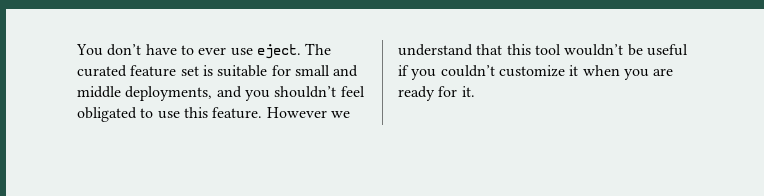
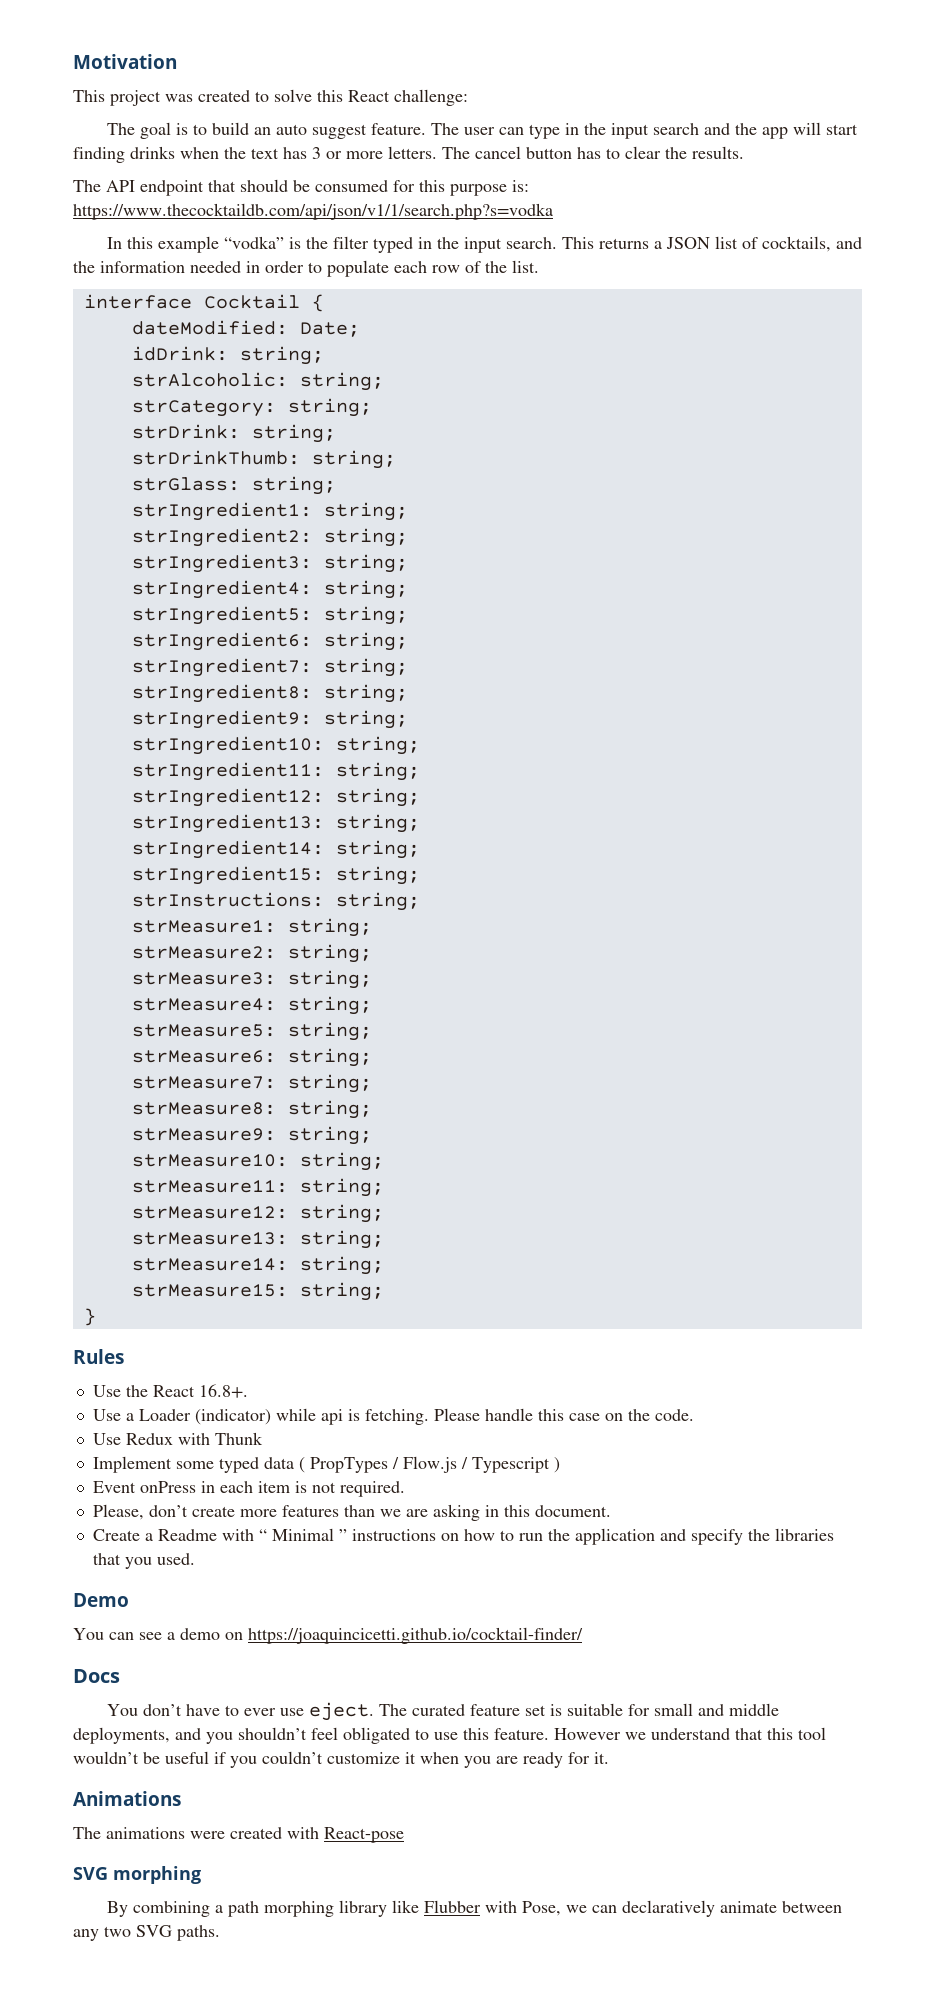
+ Motivation
+ This project was created to solve this React challenge:
+ The goal is to build an auto suggest feature. The user can type in the input search and the app will start finding drinks when the text has 3 or more letters. The cancel button has to clear the results.
+ The API endpoint that should be consumed for this purpose is: https://www.thecocktaildb.com/api/json/v1/1/search.php?s=vodka
+ In this example “vodka” is the filter typed in the input search. This returns a JSON list of cocktails, and the information needed in order to populate each row of the list.
+ interface Cocktail {
+ dateModified: Date;
+ idDrink: string;
+ strAlcoholic: string;
+ strCategory: string;
+ strDrink: string;
+ strDrinkThumb: string;
+ strGlass: string;
+ strIngredient1: string;
+ strIngredient2: string;
+ strIngredient3: string;
+ strIngredient4: string;
+ strIngredient5: string;
+ strIngredient6: string;
+ strIngredient7: string;
+ strIngredient8: string;
+ strIngredient9: string;
+ strIngredient10: string;
+ strIngredient11: string;
+ strIngredient12: string;
+ strIngredient13: string;
+ strIngredient14: string;
+ strIngredient15: string;
+ strInstructions: string;
+ strMeasure1: string;
+ strMeasure2: string;
+ strMeasure3: string;
+ strMeasure4: string;
+ strMeasure5: string;
+ strMeasure6: string;
+ strMeasure7: string;
+ strMeasure8: string;
+ strMeasure9: string;
+ strMeasure10: string;
+ strMeasure11: string;
+ strMeasure12: string;
+ strMeasure13: string;
+ strMeasure14: string;
+ strMeasure15: string;
+ }
+ Rules
+ Use the React 16.8+.
+ Use a Loader (indicator) while api is fetching. Please handle this case on the code.
+ Use Redux with Thunk
+ Implement some typed data ( PropTypes / Flow.js / Typescript )
+ Event onPress in each item is not required.
+ Please, don’t create more features than we are asking in this document.
+ Create a Readme with “ Minimal ” instructions on how to run the application and specify the libraries that you used.
+ Demo
+ You can see a demo on https://joaquincicetti.github.io/cocktail-finder/
+ Docs
+ Animations
+ The animations were created with React-pose
+ SVG morphing
+ By combining a path morphing library like Flubber with Pose, we can declaratively animate between any two SVG paths.

